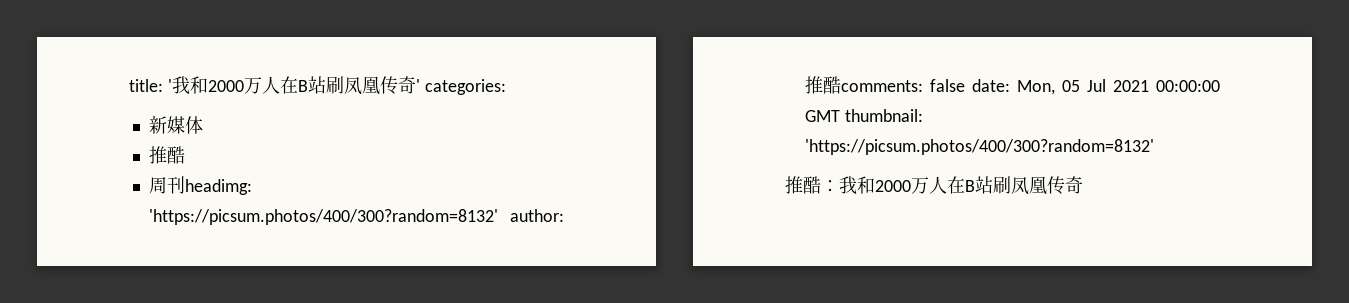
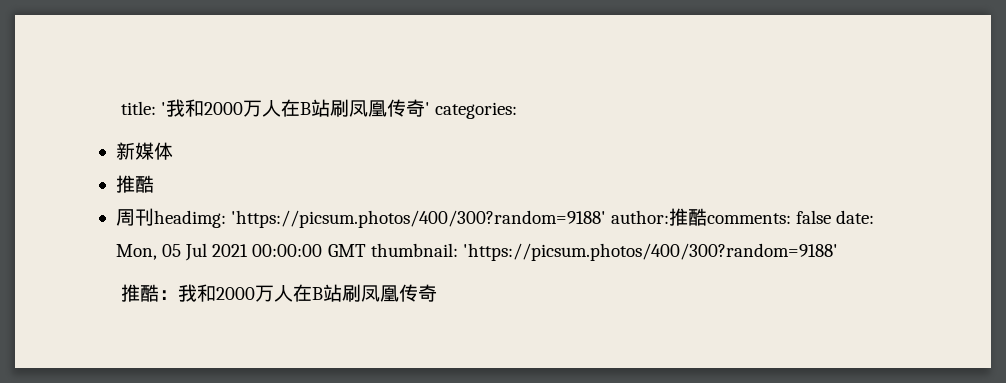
- 周刊headimg: 'https://picsum.photos/400/300?random=8132' author:推酷comments: false date: Mon, 05 Jul 2021 00:00:00 GMT thumbnail: 'https://picsum.photos/400/300?random=8132'
+ 周刊headimg: 'https://picsum.photos/400/300?random=9188' author:推酷comments: false date: Mon, 05 Jul 2021 00:00:00 GMT thumbnail: 'https://picsum.photos/400/300?random=9188'

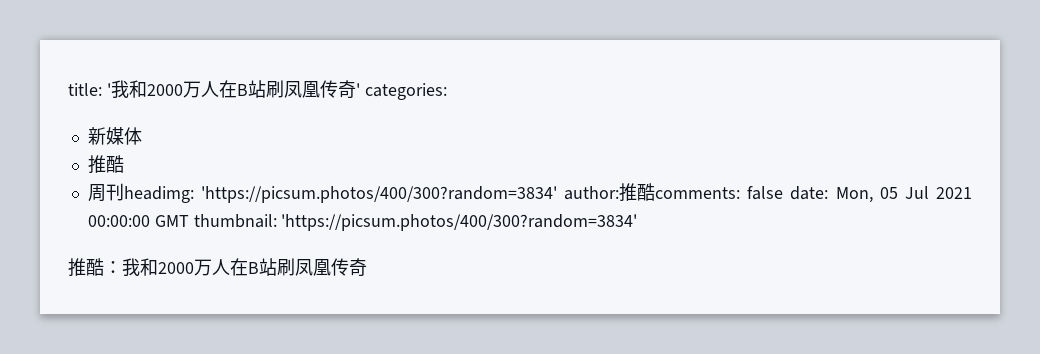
- 周刊headimg: 'https://picsum.photos/400/300?random=9188' author:推酷comments: false date: Mon, 05 Jul 2021 00:00:00 GMT thumbnail: 'https://picsum.photos/400/300?random=9188'
+ 周刊headimg: 'https://picsum.photos/400/300?random=3834' author:推酷comments: false date: Mon, 05 Jul 2021 00:00:00 GMT thumbnail: 'https://picsum.photos/400/300?random=3834'

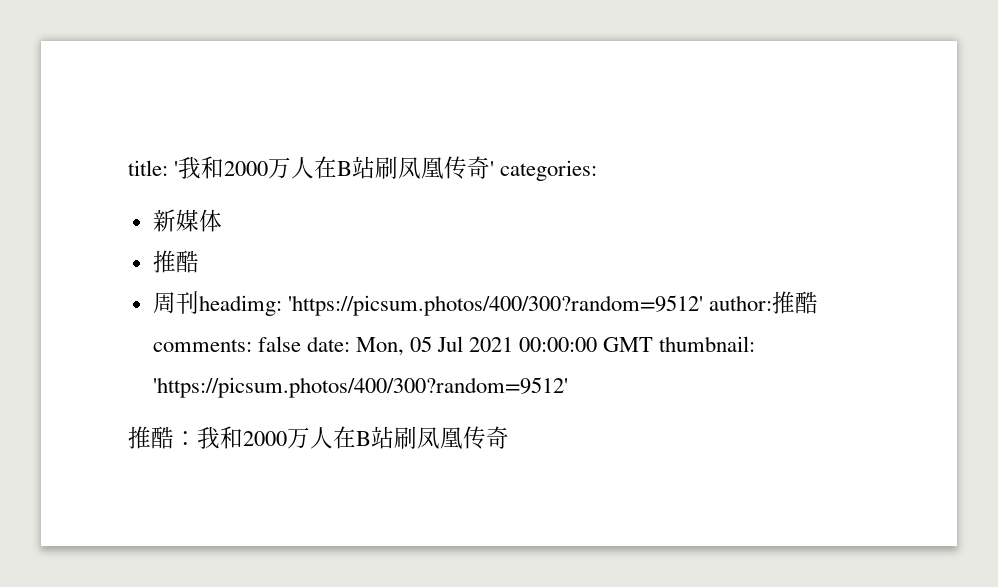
- 周刊headimg: 'https://picsum.photos/400/300?random=3834' author:推酷comments: false date: Mon, 05 Jul 2021 00:00:00 GMT thumbnail: 'https://picsum.photos/400/300?random=3834'
+ 周刊headimg: 'https://picsum.photos/400/300?random=9512' author:推酷comments: false date: Mon, 05 Jul 2021 00:00:00 GMT thumbnail: 'https://picsum.photos/400/300?random=9512'

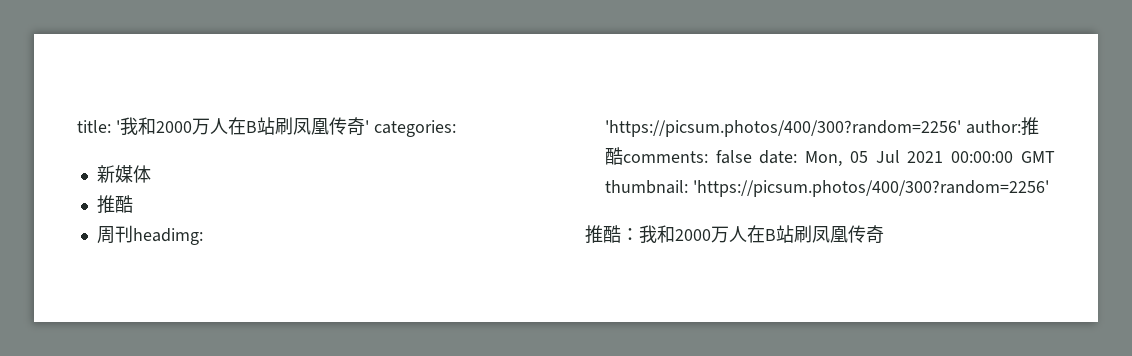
- 周刊headimg: 'https://picsum.photos/400/300?random=9512' author:推酷comments: false date: Mon, 05 Jul 2021 00:00:00 GMT thumbnail: 'https://picsum.photos/400/300?random=9512'
+ 周刊headimg: 'https://picsum.photos/400/300?random=2256' author:推酷comments: false date: Mon, 05 Jul 2021 00:00:00 GMT thumbnail: 'https://picsum.photos/400/300?random=2256'

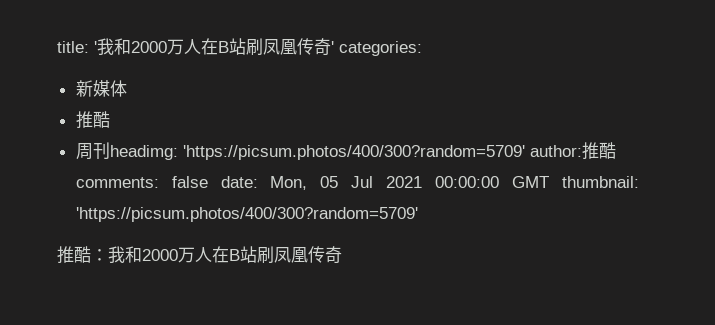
- 周刊headimg: 'https://picsum.photos/400/300?random=2256' author:推酷comments: false date: Mon, 05 Jul 2021 00:00:00 GMT thumbnail: 'https://picsum.photos/400/300?random=2256'
+ 周刊headimg: 'https://picsum.photos/400/300?random=5709' author:推酷comments: false date: Mon, 05 Jul 2021 00:00:00 GMT thumbnail: 'https://picsum.photos/400/300?random=5709'

